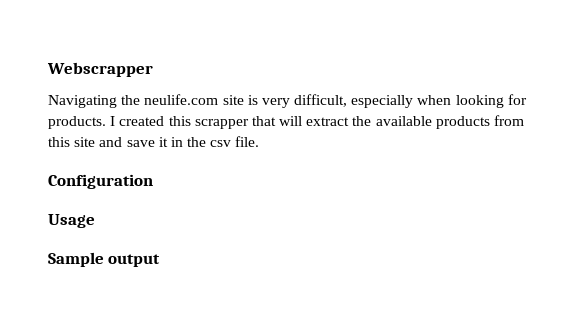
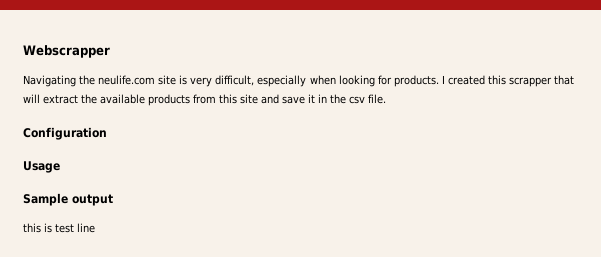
+ this is test line

